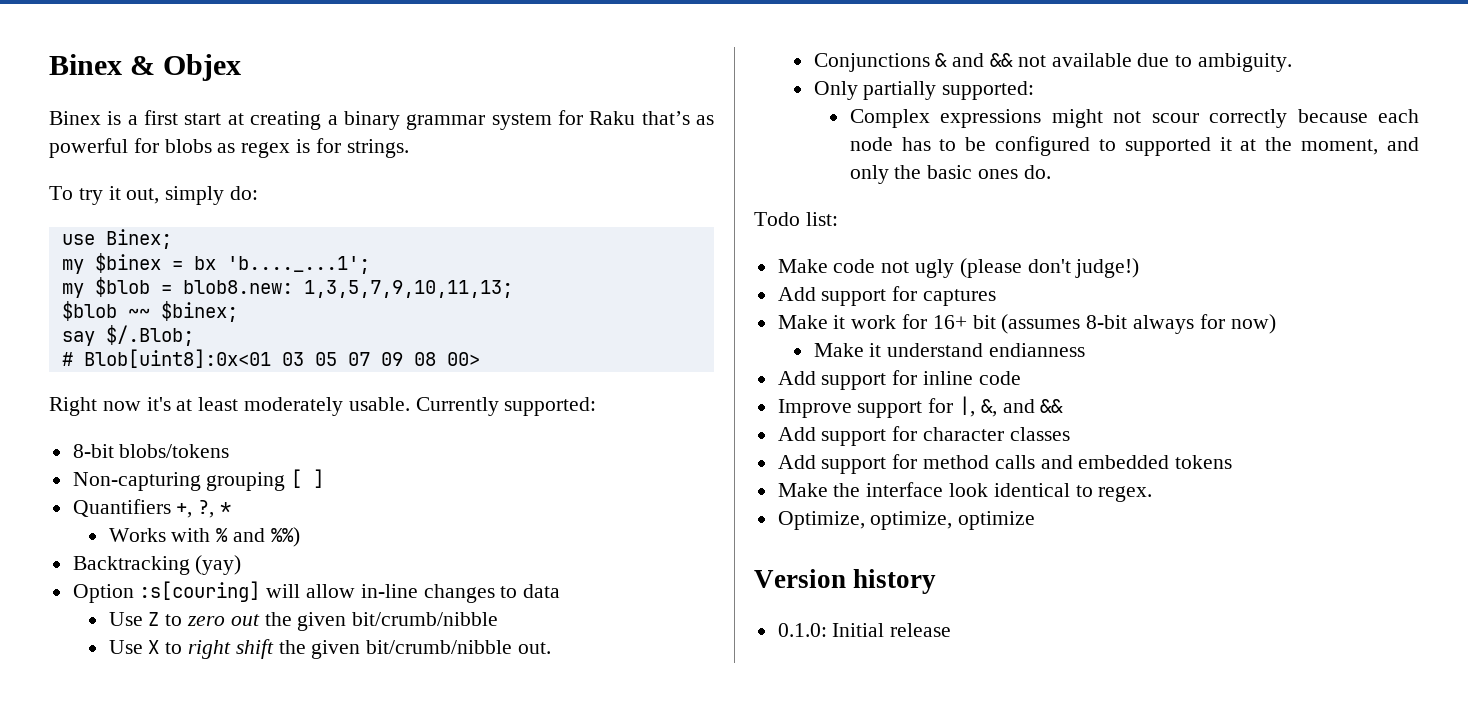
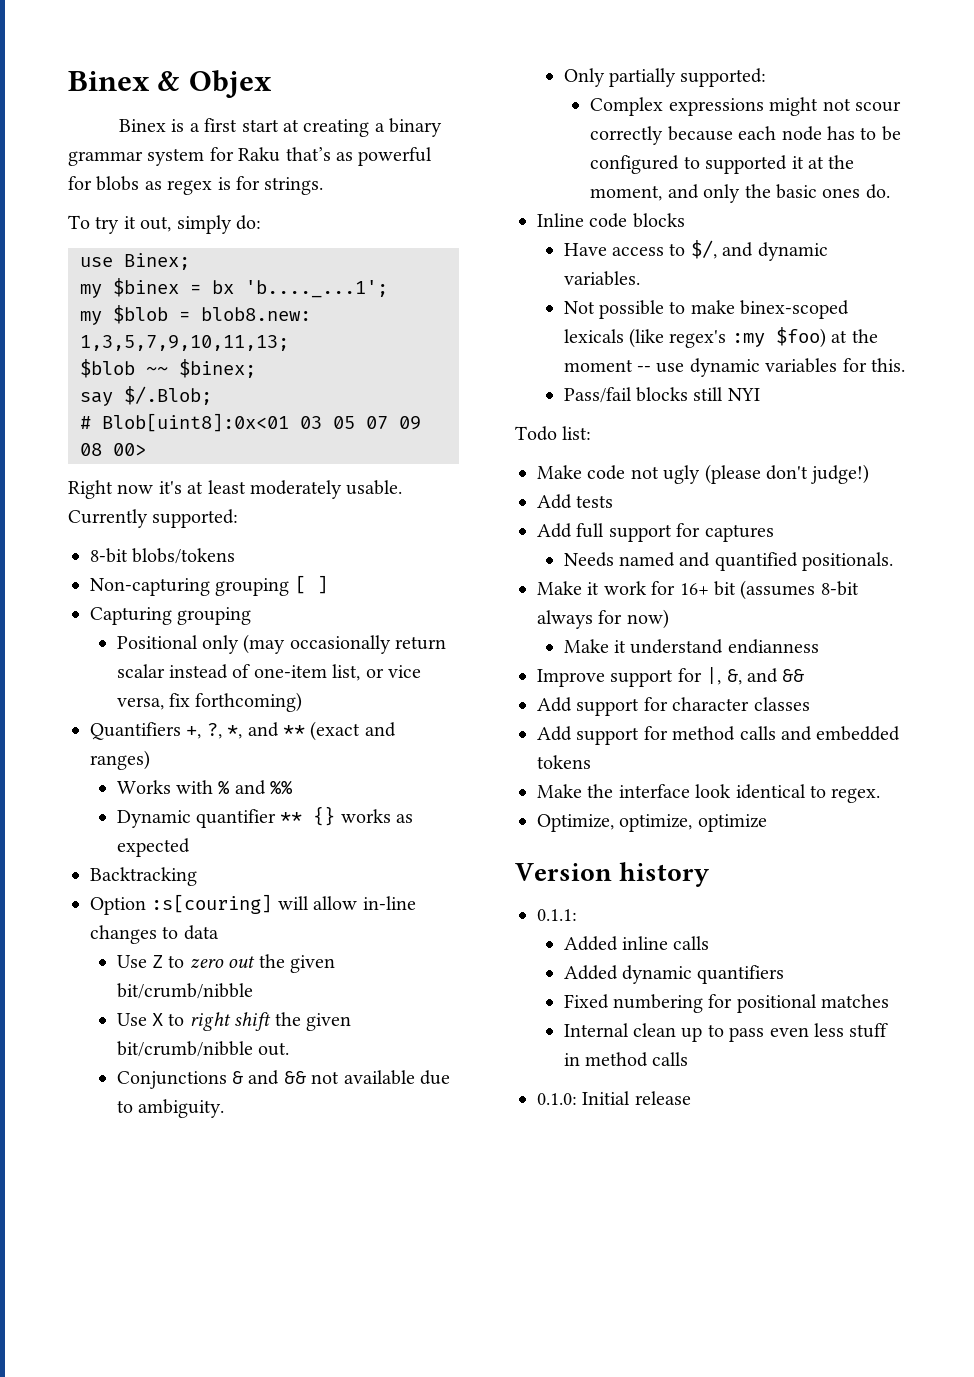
- Quantifiers +, ?, *
- Works with % and %%)
+ Capturing grouping
+ Positional only (may occasionally return scalar instead of one-item list, or vice versa, fix forthcoming)
+ Quantifiers +, ?, *, and ** (exact and ranges)
+ Works with % and %%
+ Dynamic quantifier ** {} works as expected
- Backtracking (yay)
+ Backtracking
+ Inline code blocks
+ Have access to $/, and dynamic variables.
+ Not possible to make binex-scoped lexicals (like regex's :my $foo) at the moment -- use dynamic variables for this.
+ Pass/fail blocks still NYI
- Add support for captures
+ Add tests
+ Add full support for captures
+ Needs named and quantified positionals.
- Add support for inline code
+ 0.1.1:
+ Added inline calls
+ Added dynamic quantifiers
+ Fixed numbering for positional matches
+ Internal clean up to pass even less stuff in method calls

